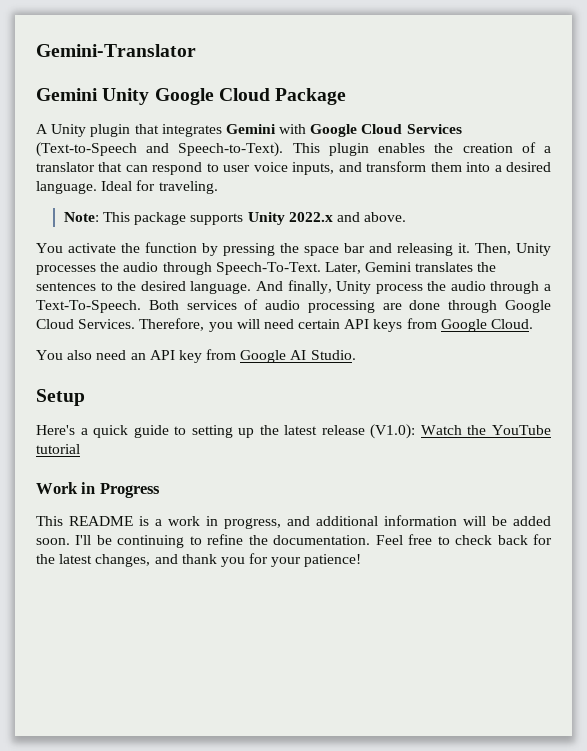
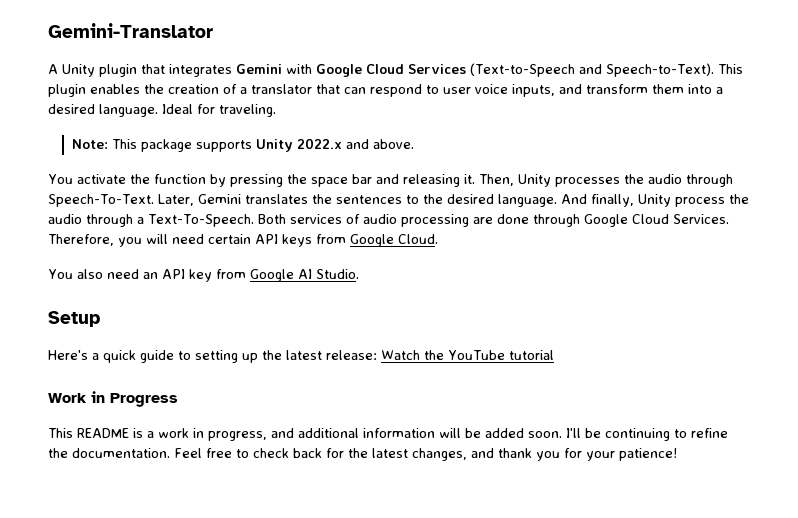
- Gemini Unity Google Cloud Package
- Here's a quick guide to setting up the latest release (V1.0): Watch the YouTube tutorial
+ Here's a quick guide to setting up the latest release: Watch the YouTube tutorial

